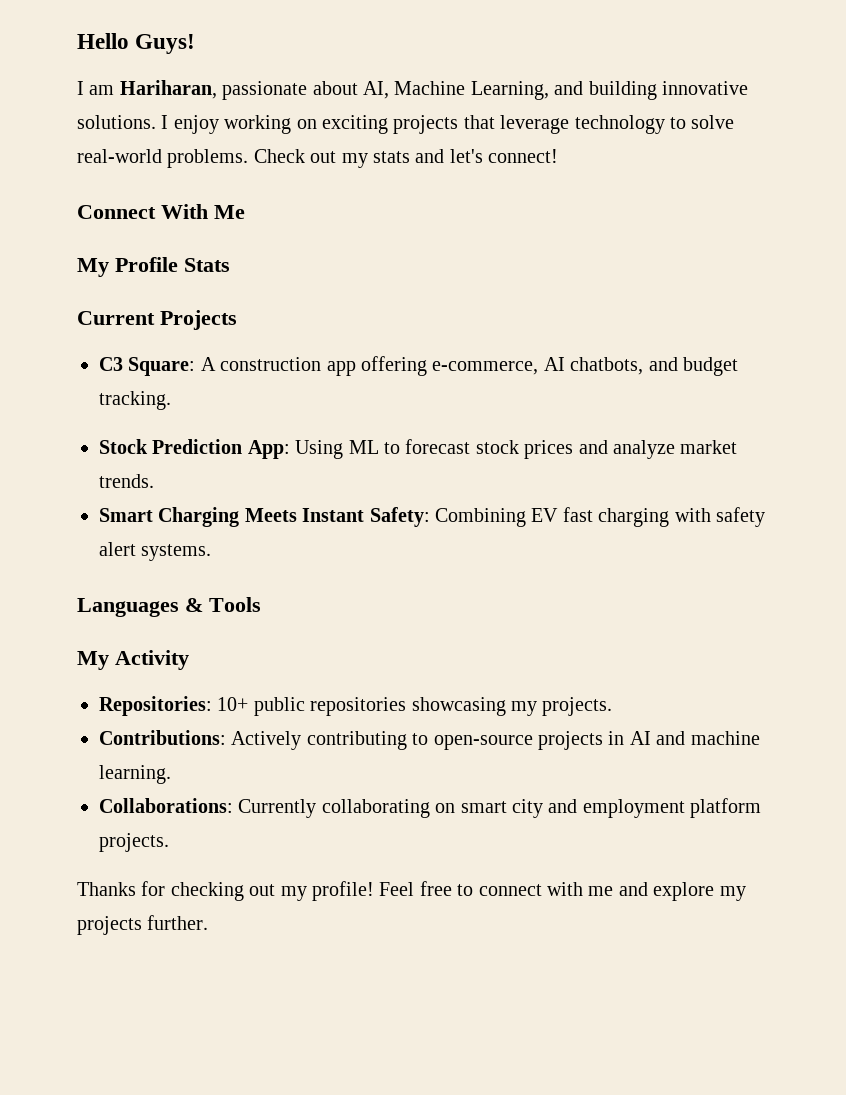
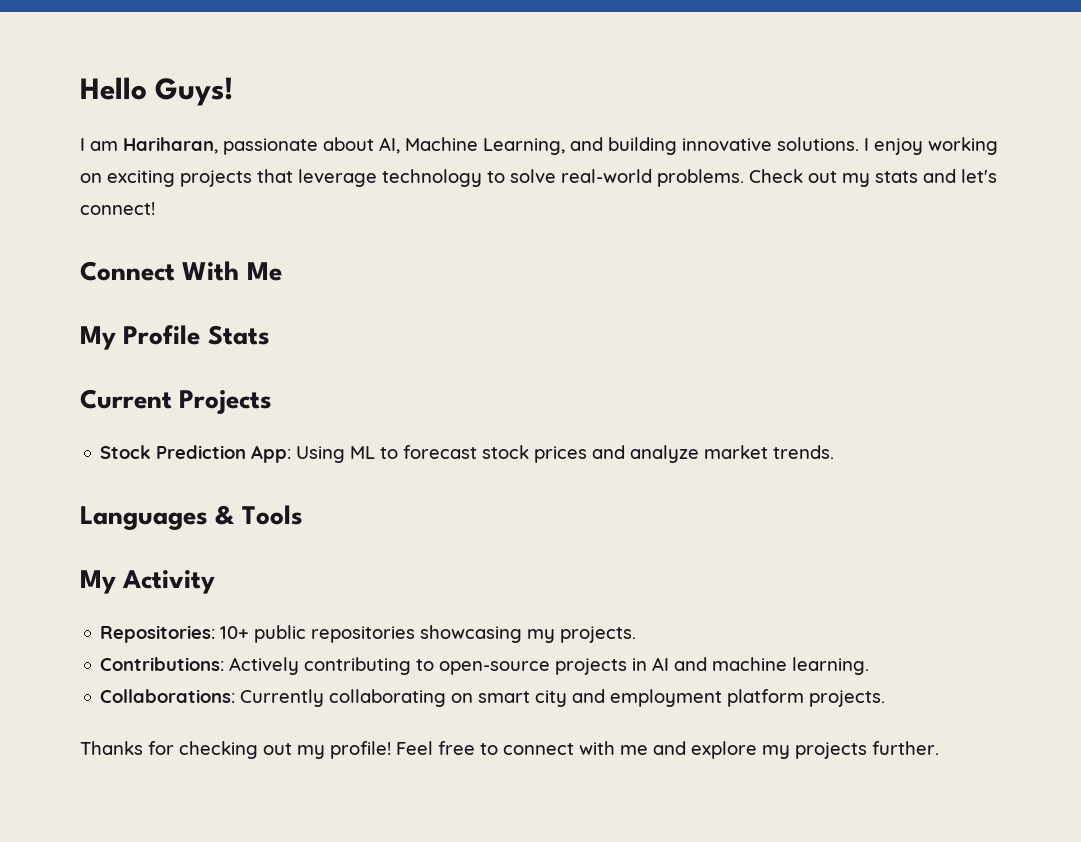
- C3 Square: A construction app offering e-commerce, AI chatbots, and budget tracking.
- Smart Charging Meets Instant Safety: Combining EV fast charging with safety alert systems.

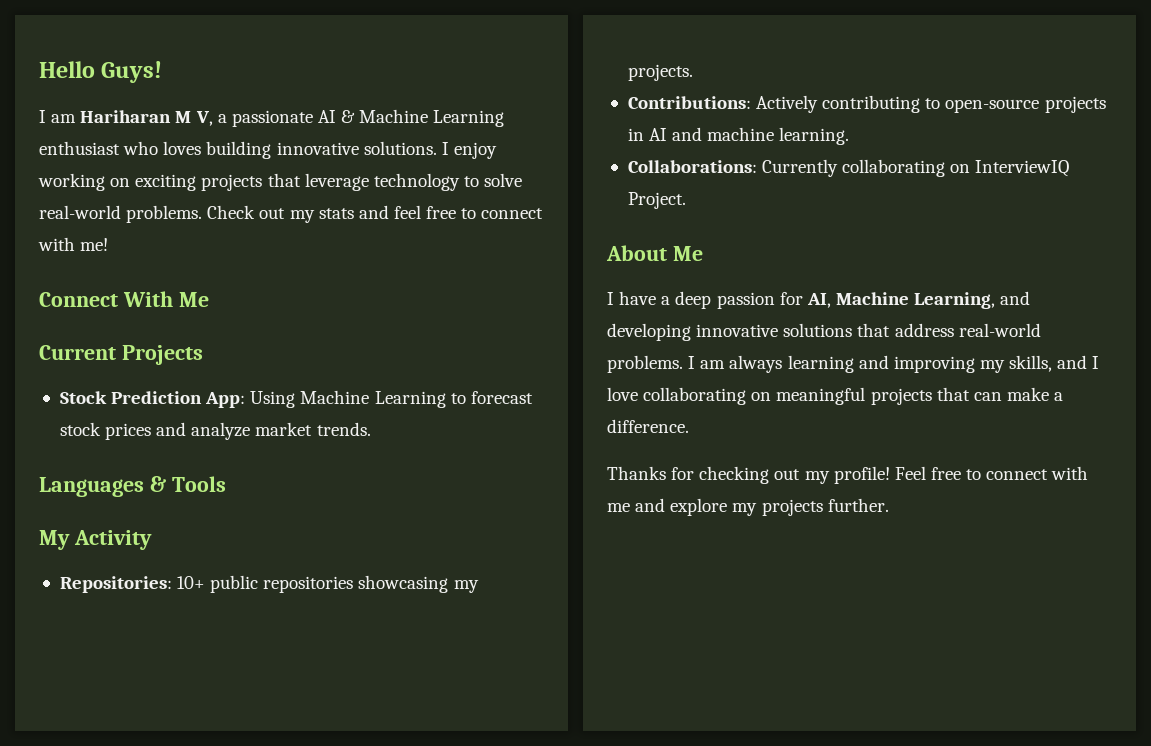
- I am Hariharan, passionate about AI, Machine Learning, and building innovative solutions.
+ I am Hariharan M V, a passionate AI & Machine Learning enthusiast who loves building innovative solutions.
- Check out my stats and let's connect!
+ Check out my stats and feel free to connect with me!
- My Profile Stats
- Stock Prediction App: Using ML to forecast stock prices and analyze market trends.
+ Stock Prediction App: Using Machine Learning to forecast stock prices and analyze market trends.
- Collaborations: Currently collaborating on smart city and employment platform projects.
+ Collaborations: Currently collaborating on InterviewIQ Project.
+ About Me
+ I have a deep passion for AI, Machine Learning, and developing innovative solutions that address real-world problems. I am always learning and improving my skills, and I love collaborating on meaningful projects that can make a difference.

